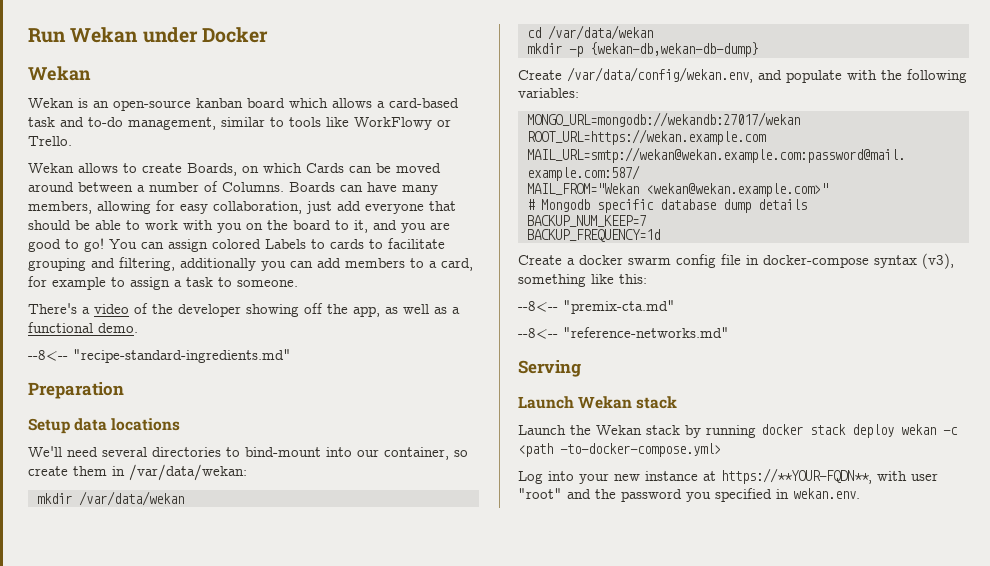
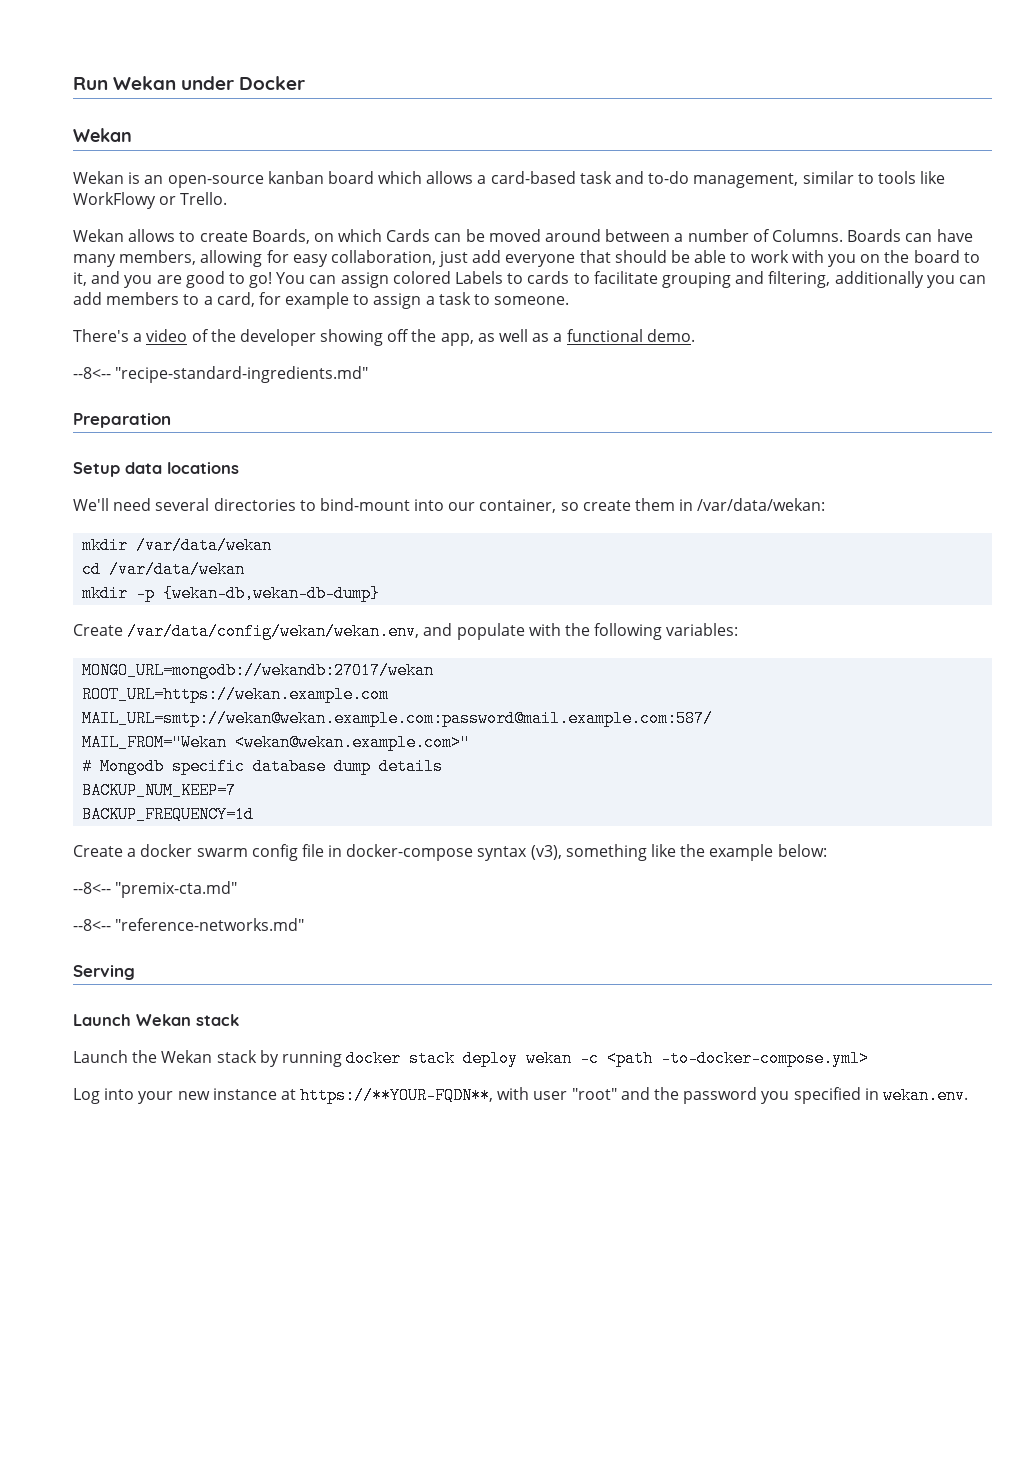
- Create /var/data/config/wekan.env, and populate with the following variables:
+ Create /var/data/config/wekan/wekan.env, and populate with the following variables:
- Create a docker swarm config file in docker-compose syntax (v3), something like this:
+ Create a docker swarm config file in docker-compose syntax (v3), something like the example below:

